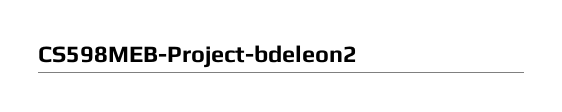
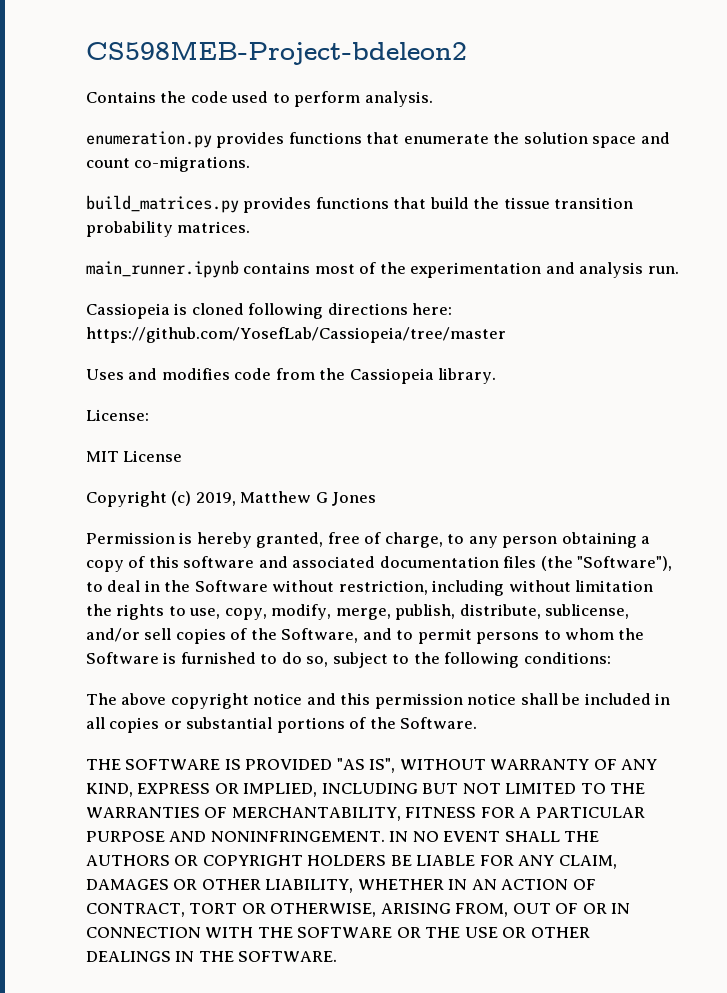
+ Contains the code used to perform analysis.
+ enumeration.py provides functions that enumerate the solution space and count co-migrations.
+ build_matrices.py provides functions that build the tissue transition probability matrices.
+ main_runner.ipynb contains most of the experimentation and analysis run.
+ Cassiopeia is cloned following directions here: https://github.com/YosefLab/Cassiopeia/tree/master
+ Uses and modifies code from the Cassiopeia library.
+ License:
+ MIT License
+ Copyright (c) 2019, Matthew G Jones
+ Permission is hereby granted, free of charge, to any person obtaining a copy of this software and associated documentation files (the "Software"), to deal in the Software without restriction, including without limitation the rights to use, copy, modify, merge, publish, distribute, sublicense, and/or sell copies of the Software, and to permit persons to whom the Software is furnished to do so, subject to the following conditions:
+ The above copyright notice and this permission notice shall be included in all copies or substantial portions of the Software.
+ THE SOFTWARE IS PROVIDED "AS IS", WITHOUT WARRANTY OF ANY KIND, EXPRESS OR IMPLIED, INCLUDING BUT NOT LIMITED TO THE WARRANTIES OF MERCHANTABILITY, FITNESS FOR A PARTICULAR PURPOSE AND NONINFRINGEMENT. IN NO EVENT SHALL THE AUTHORS OR COPYRIGHT HOLDERS BE LIABLE FOR ANY CLAIM, DAMAGES OR OTHER LIABILITY, WHETHER IN AN ACTION OF CONTRACT, TORT OR OTHERWISE, ARISING FROM, OUT OF OR IN CONNECTION WITH THE SOFTWARE OR THE USE OR OTHER DEALINGS IN THE SOFTWARE.

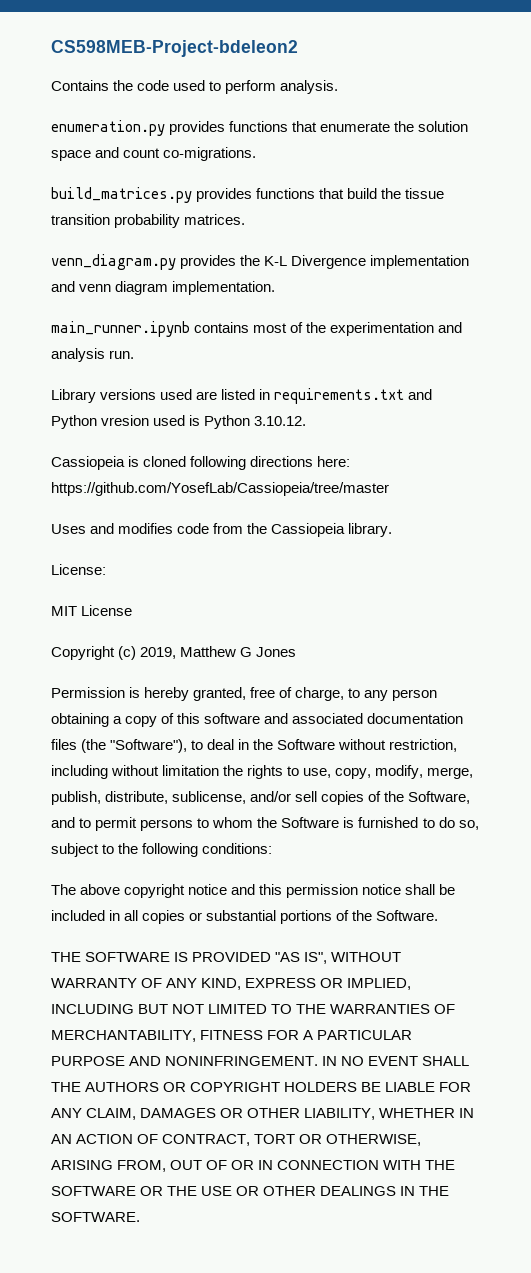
+ venn_diagram.py provides the K-L Divergence implementation and venn diagram implementation.
+ Library versions used are listed in requirements.txt and Python vresion used is Python 3.10.12.

